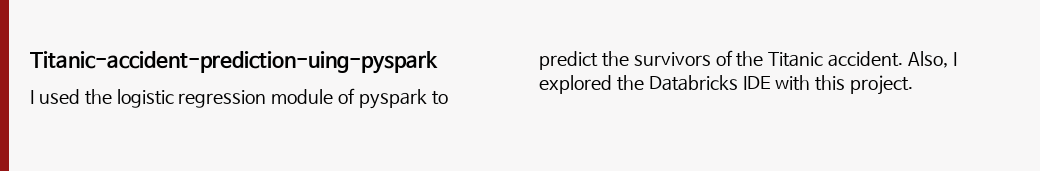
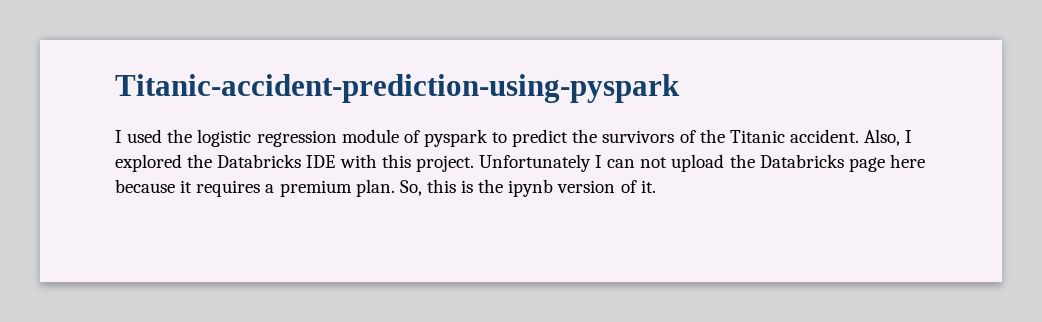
- Titanic-accident-prediction-uing-pyspark
+ Titanic-accident-prediction-using-pyspark
+ Unfortunately I can not upload the Databricks page here because it requires a premium plan. So, this is the ipynb version of it.

